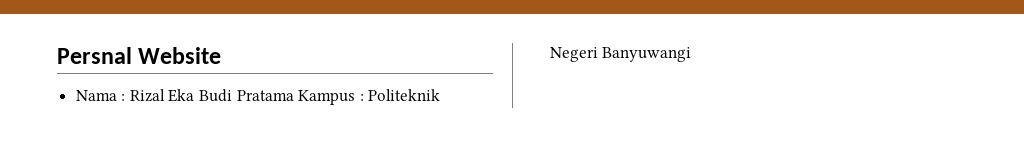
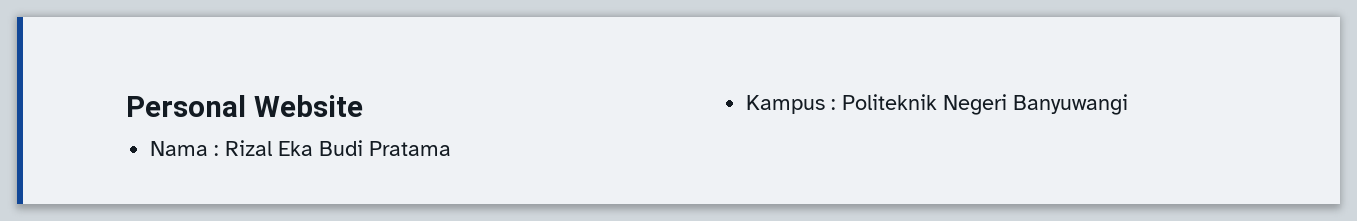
- Persnal Website
+ Personal Website
- Nama : Rizal Eka Budi Pratama Kampus : Politeknik Negeri Banyuwangi
+ Nama : Rizal Eka Budi Pratama
+ Kampus : Politeknik Negeri Banyuwangi

